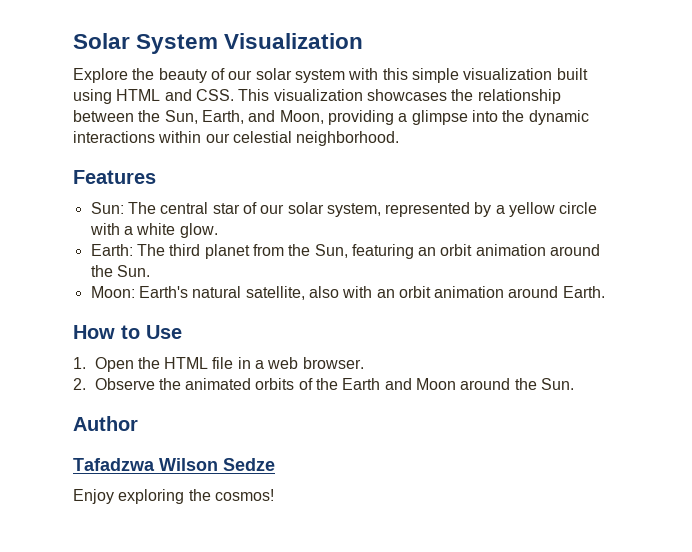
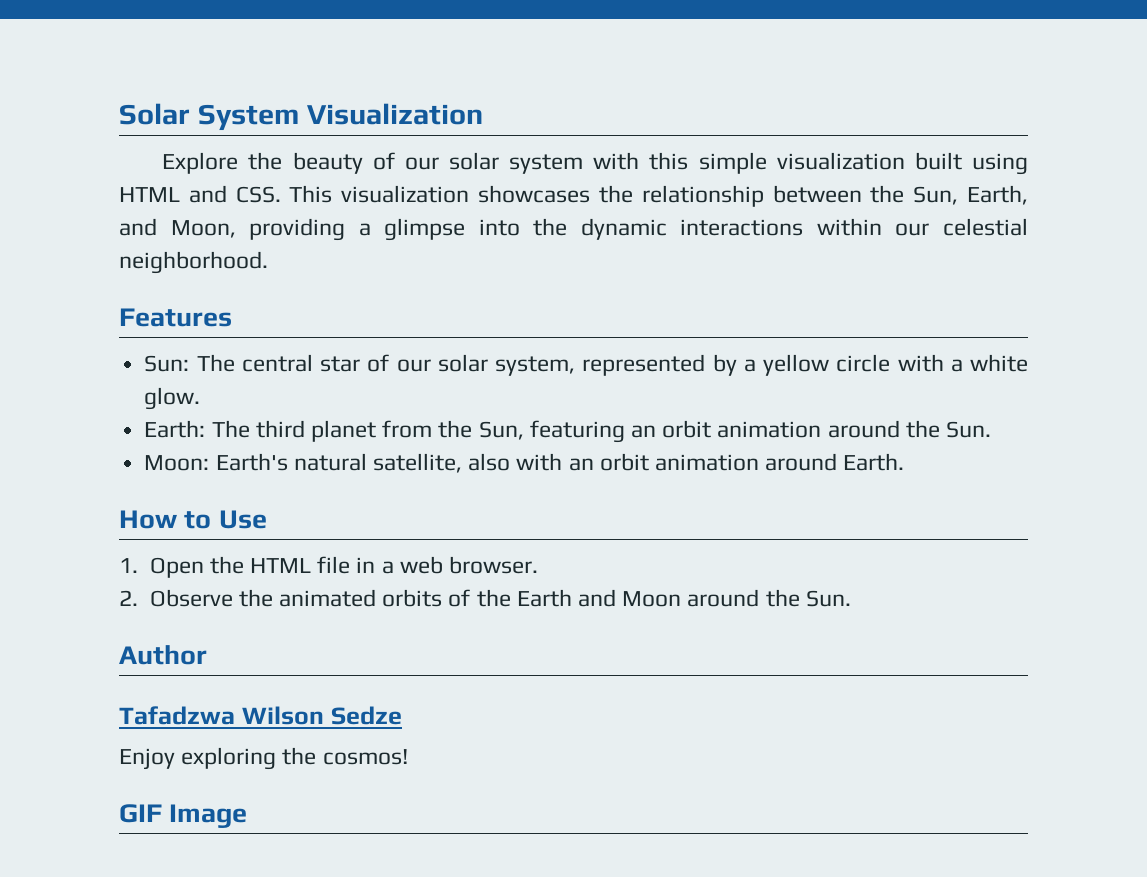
+ GIF Image

